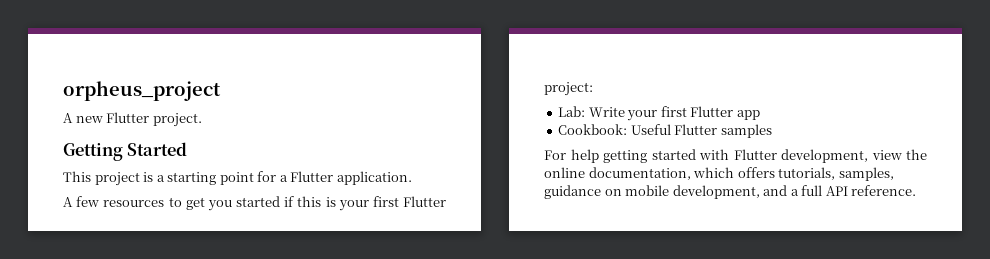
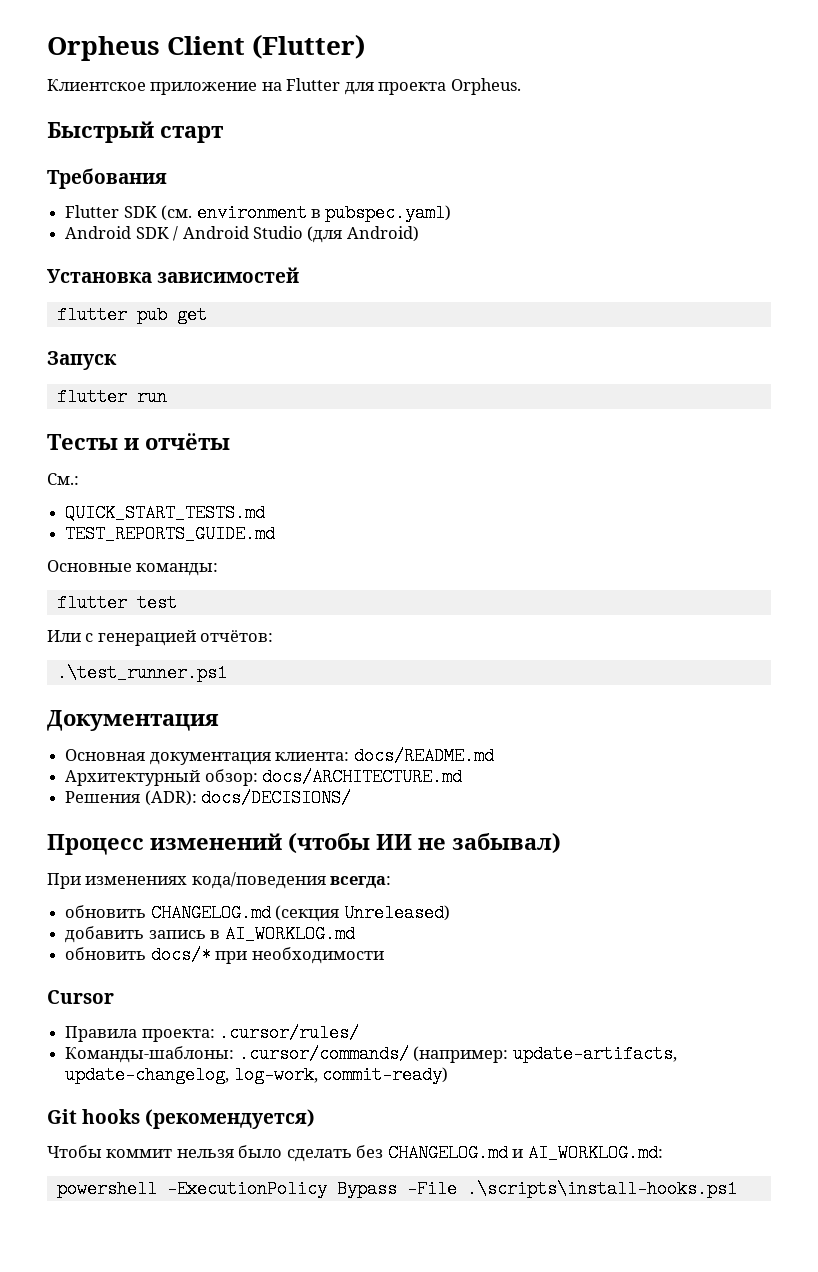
- orpheus_project
- A new Flutter project.
- Getting Started
- This project is a starting point for a Flutter application.
- A few resources to get you started if this is your first Flutter project:
- Lab: Write your first Flutter app
- Cookbook: Useful Flutter samples
- For help getting started with Flutter development, view the online documentation, which offers tutorials, samples, guidance on mobile development, and a full API reference.
+ Orpheus Client (Flutter)
+ Клиентское приложение на Flutter для проекта Orpheus.
+ Быстрый старт
+ Требования
+ Flutter SDK (см. environment в pubspec.yaml)
+ Android SDK / Android Studio (для Android)
+ Установка зависимостей
+ flutter pub get
+ Запуск
+ flutter run
+ Тесты и отчёты
+ См.:
+ QUICK_START_TESTS.md
+ TEST_REPORTS_GUIDE.md
+ Основные команды:
+ flutter test
+ Или с генерацией отчётов:
+ .\test_runner.ps1
+ Документация
+ Основная документация клиента: docs/README.md
+ Архитектурный обзор: docs/ARCHITECTURE.md
+ Решения (ADR): docs/DECISIONS/
+ Процесс изменений (чтобы ИИ не забывал)
+ При изменениях кода/поведения всегда:
+ обновить CHANGELOG.md (секция Unreleased)
+ добавить запись в AI_WORKLOG.md
+ обновить docs/* при необходимости
+ Cursor
+ Правила проекта: .cursor/rules/
+ Команды-шаблоны: .cursor/commands/ (например: update-artifacts, update-changelog, log-work, commit-ready)
+ Git hooks (рекомендуется)
+ Чтобы коммит нельзя было сделать без CHANGELOG.md и AI_WORKLOG.md:
+ powershell -ExecutionPolicy Bypass -File .\scripts\install-hooks.ps1

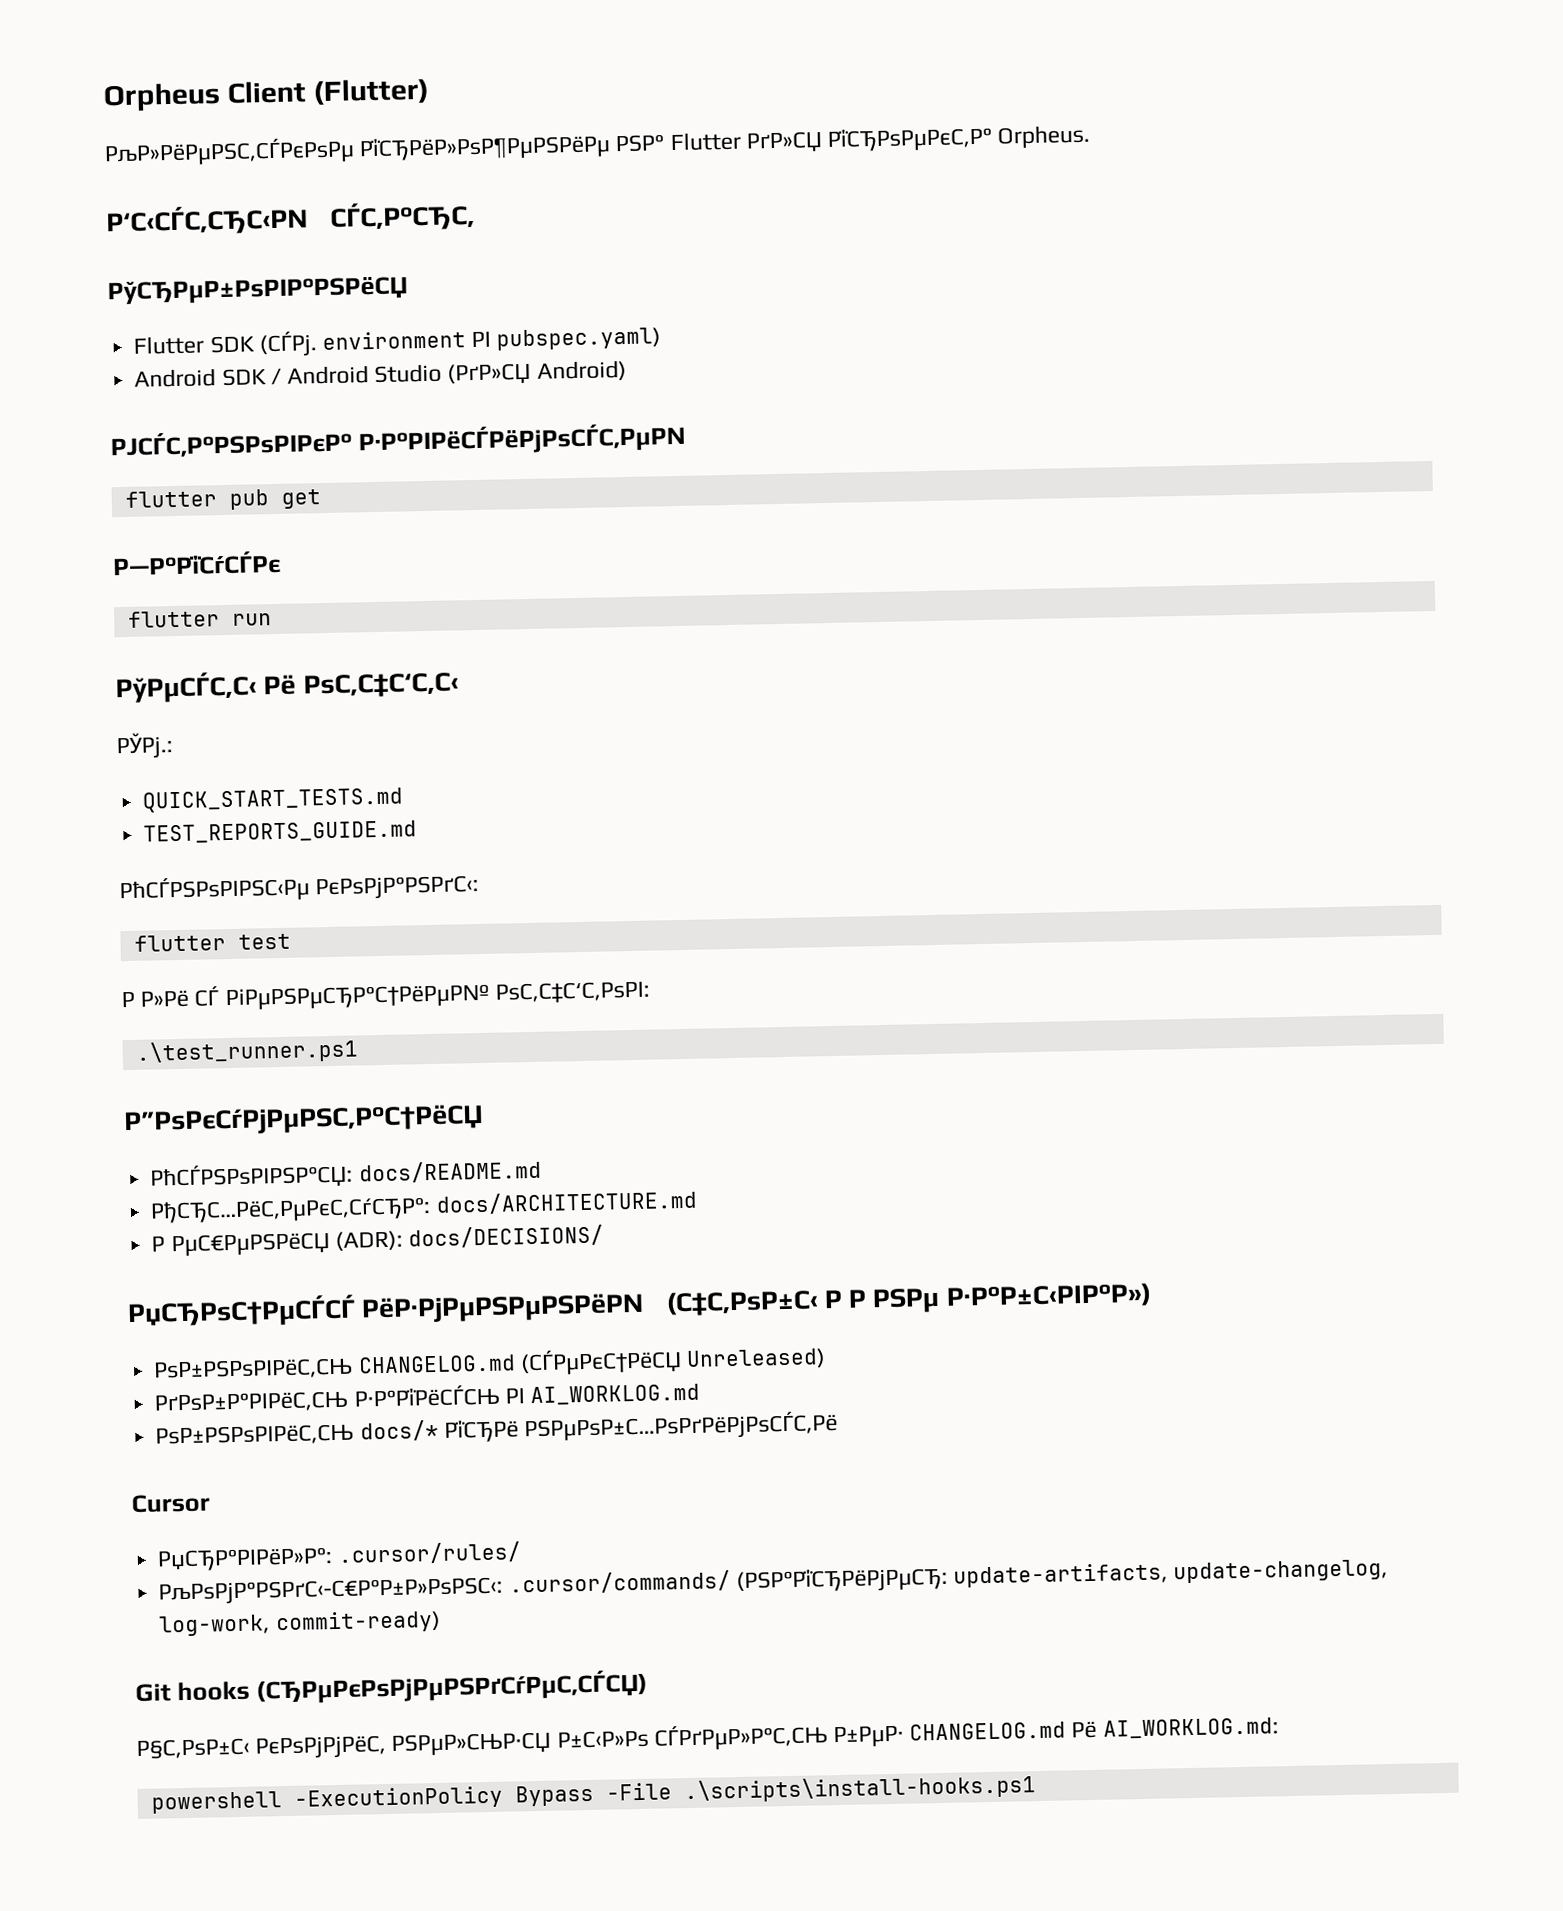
- Клиентское приложение на Flutter для проекта Orpheus.
- Быстрый старт
- Требования
+ РљР»РёРµРЅС‚СЃРєРѕРµ РїСЂРёР»РѕР¶РµРЅРёРµ РЅР° Flutter РґР»СЏ РїСЂРѕРµРєС‚Р° Orpheus.
+ Р‘С‹СЃС‚СЂС‹Р№ СЃС‚Р°СЂС‚
+ РўСЂРµР±РѕРІР°РЅРёСЏ
- Flutter SDK (см. environment в pubspec.yaml)
+ Flutter SDK (СЃРј. environment РІ pubspec.yaml)
- Android SDK / Android Studio (для Android)
+ Android SDK / Android Studio (РґР»СЏ Android)
- Установка зависимостей
+ РЈСЃС‚Р°РЅРѕРІРєР° Р·Р°РІРёСЃРёРјРѕСЃС‚РµР№
- Запуск
+ Р—Р°РїСѓСЃРє
- Тесты и отчёты
- См.:
+ РўРµСЃС‚С‹ Рё РѕС‚С‡С‘С‚С‹
+ РЎРј.:
- Основные команды:
+ РћСЃРЅРѕРІРЅС‹Рµ РєРѕРјР°РЅРґС‹:
- Или с генерацией отчётов:
+ Р Р»Рё СЃ РіРµРЅРµСЂР°С†РёРµР№ РѕС‚С‡С‘С‚РѕРІ:
  .\test_runner.ps1
- Документация
- Основная документация клиента: docs/README.md
+ Р”РѕРєСѓРјРµРЅС‚Р°С†РёСЏ
+ РћСЃРЅРѕРІРЅР°СЏ: docs/README.md
- Архитектурный обзор: docs/ARCHITECTURE.md
+ РђСЂС…РёС‚РµРєС‚СѓСЂР°: docs/ARCHITECTURE.md
- Решения (ADR): docs/DECISIONS/
+ Р РµС€РµРЅРёСЏ (ADR): docs/DECISIONS/
- Процесс изменений (чтобы ИИ не забывал)
- При изменениях кода/поведения всегда:
- обновить CHANGELOG.md (секция Unreleased)
- добавить запись в AI_WORKLOG.md
- обновить docs/* при необходимости
+ РџСЂРѕС†РµСЃСЃ РёР·РјРµРЅРµРЅРёР№ (С‡С‚РѕР±С‹ Р Р РЅРµ Р·Р°Р±С‹РІР°Р»)
+ РѕР±РЅРѕРІРёС‚СЊ CHANGELOG.md (СЃРµРєС†РёСЏ Unreleased)
+ РґРѕР±Р°РІРёС‚СЊ Р·Р°РїРёСЃСЊ РІ AI_WORKLOG.md
+ РѕР±РЅРѕРІРёС‚СЊ docs/* РїСЂРё РЅРµРѕР±С…РѕРґРёРјРѕСЃС‚Рё
- Правила проекта: .cursor/rules/
+ РџСЂР°РІРёР»Р°: .cursor/rules/
- Команды-шаблоны: .cursor/commands/ (например: update-artifacts, update-changelog, log-work, commit-ready)
+ РљРѕРјР°РЅРґС‹-С€Р°Р±Р»РѕРЅС‹: .cursor/commands/ (РЅР°РїСЂРёРјРµСЂ: update-artifacts, update-changelog, log-work, commit-ready)
- Git hooks (рекомендуется)
- Чтобы коммит нельзя было сделать без CHANGELOG.md и AI_WORKLOG.md:
+ Git hooks (СЂРµРєРѕРјРµРЅРґСѓРµС‚СЃСЏ)
+ Р§С‚РѕР±С‹ РєРѕРјРјРёС‚ РЅРµР»СЊР·СЏ Р±С‹Р»Рѕ СЃРґРµР»Р°С‚СЊ Р±РµР· CHANGELOG.md Рё AI_WORKLOG.md:

